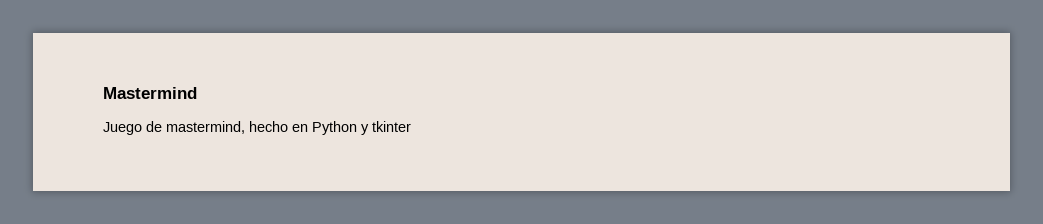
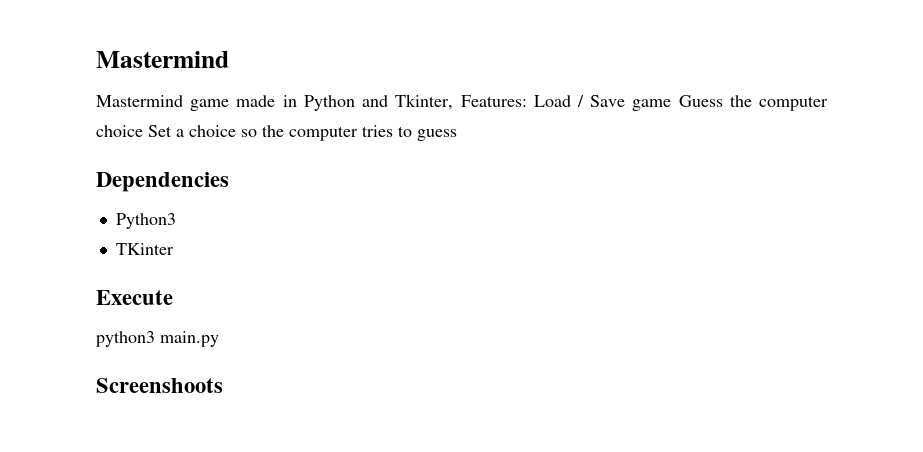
- Juego de mastermind, hecho en Python y tkinter
+ Mastermind game made in Python and Tkinter, Features: Load / Save game Guess the computer choice Set a choice so the computer tries to guess
+ Dependencies
+ Python3
+ TKinter
+ Execute
+ python3 main.py
+ Screenshoots

